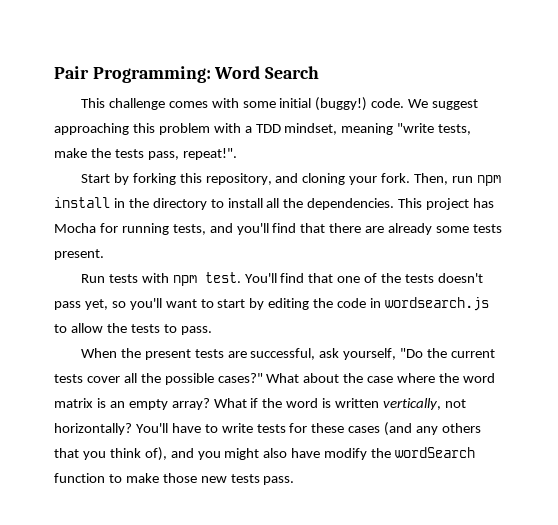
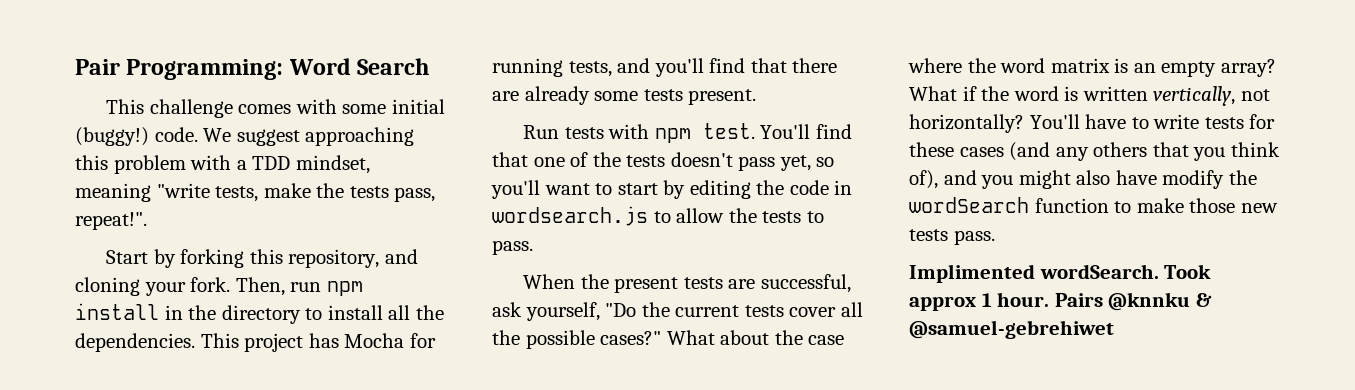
+ Implimented wordSearch. Took approx 1 hour. Pairs @knnku & @samuel-gebrehiwet

